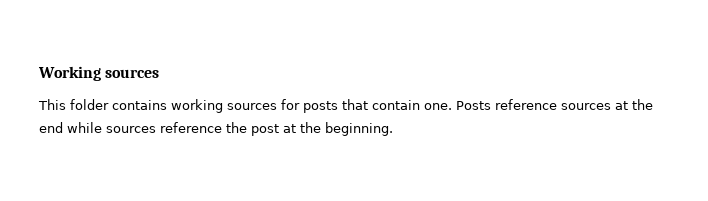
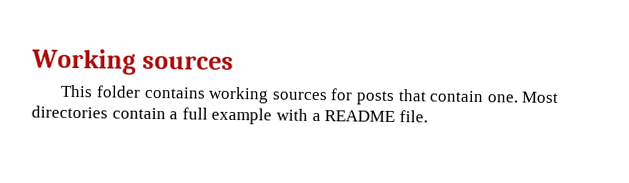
- Posts reference sources at the end while sources reference the post at the beginning.
+ Most directories contain a full example with a README file.

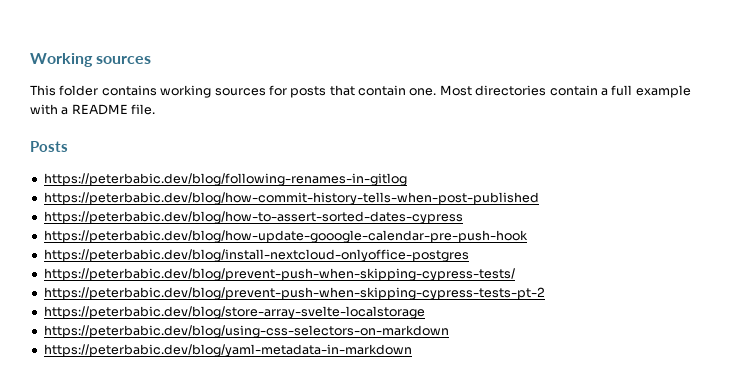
+ Posts
+ https://peterbabic.dev/blog/following-renames-in-gitlog
+ https://peterbabic.dev/blog/how-commit-history-tells-when-post-published
+ https://peterbabic.dev/blog/how-to-assert-sorted-dates-cypress
+ https://peterbabic.dev/blog/how-update-gooogle-calendar-pre-push-hook
+ https://peterbabic.dev/blog/install-nextcloud-onlyoffice-postgres
+ https://peterbabic.dev/blog/prevent-push-when-skipping-cypress-tests/
+ https://peterbabic.dev/blog/prevent-push-when-skipping-cypress-tests-pt-2
+ https://peterbabic.dev/blog/store-array-svelte-localstorage
+ https://peterbabic.dev/blog/using-css-selectors-on-markdown
+ https://peterbabic.dev/blog/yaml-metadata-in-markdown

